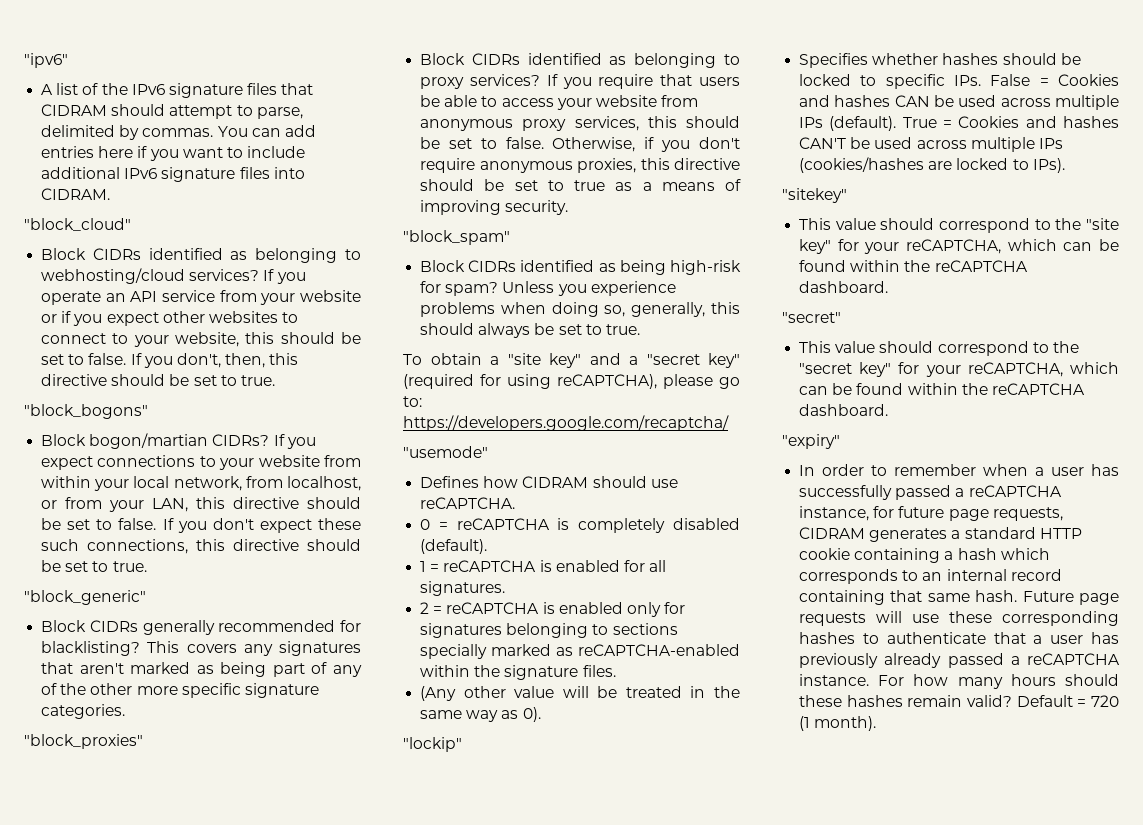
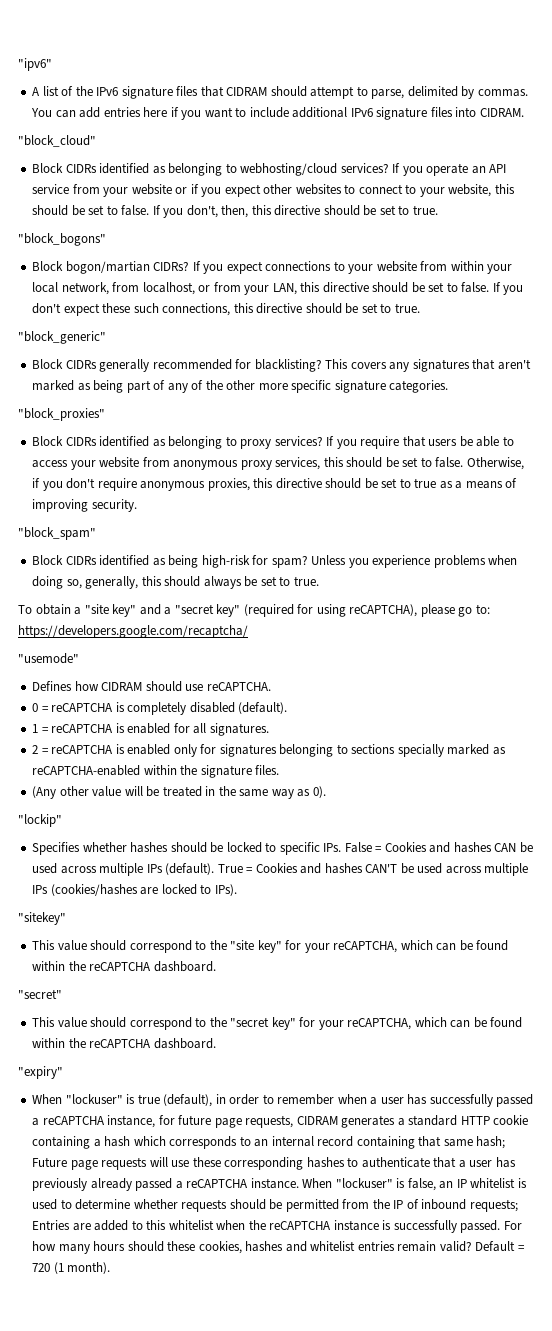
- In order to remember when a user has successfully passed a reCAPTCHA instance, for future page requests, CIDRAM generates a standard HTTP cookie containing a hash which corresponds to an internal record containing that same hash. Future page requests will use these corresponding hashes to authenticate that a user has previously already passed a reCAPTCHA instance.
+ When "lockuser" is true (default), in order to remember when a user has successfully passed a reCAPTCHA instance, for future page requests, CIDRAM generates a standard HTTP cookie containing a hash which corresponds to an internal record containing that same hash; Future page requests will use these corresponding hashes to authenticate that a user has previously already passed a reCAPTCHA instance.
+ When "lockuser" is false, an IP whitelist is used to determine whether requests should be permitted from the IP of inbound requests; Entries are added to this whitelist when the reCAPTCHA instance is successfully passed.
- For how many hours should these hashes remain valid?
+ For how many hours should these cookies, hashes and whitelist entries remain valid?

